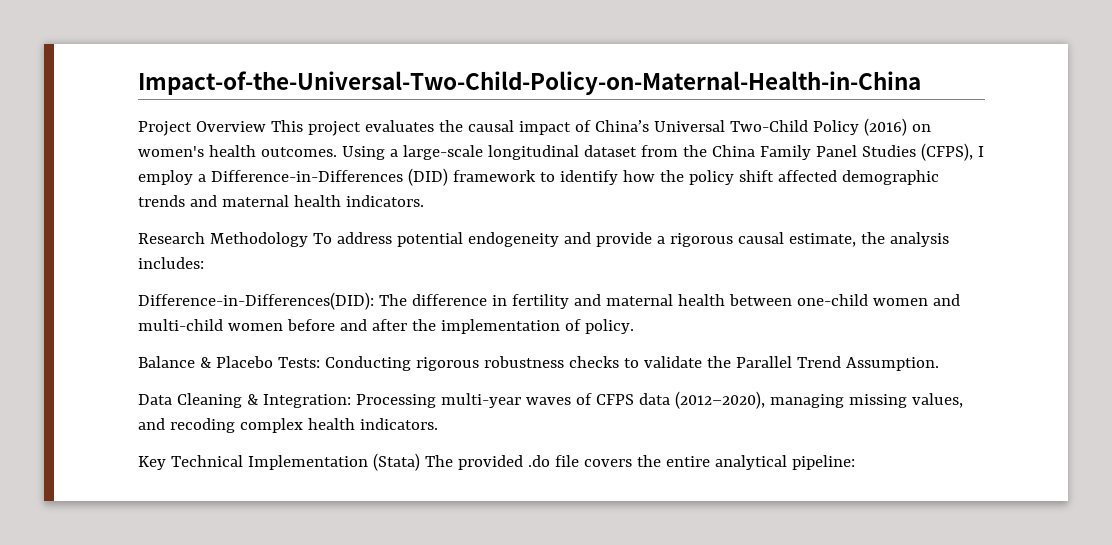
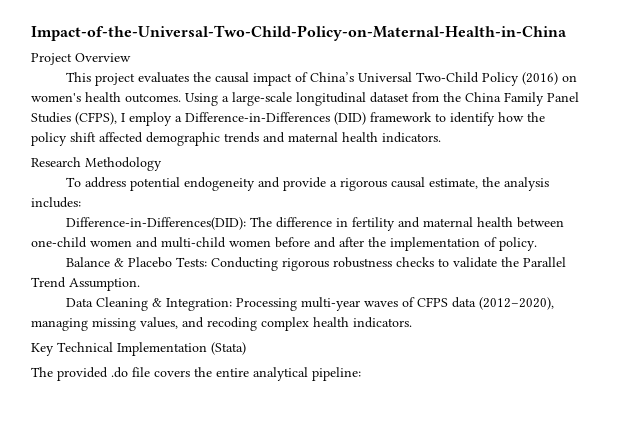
- Project Overview This project evaluates the causal impact of China’s Universal Two-Child Policy (2016) on women's health outcomes.
+ Project Overview
+ This project evaluates the causal impact of China’s Universal Two-Child Policy (2016) on women's health outcomes.
- Research Methodology To address potential endogeneity and provide a rigorous causal estimate, the analysis includes:
+ Research Methodology
+ To address potential endogeneity and provide a rigorous causal estimate, the analysis includes:
- Key Technical Implementation (Stata) The provided .do file covers the entire analytical pipeline:
+ Key Technical Implementation (Stata)
+ The provided .do file covers the entire analytical pipeline:

